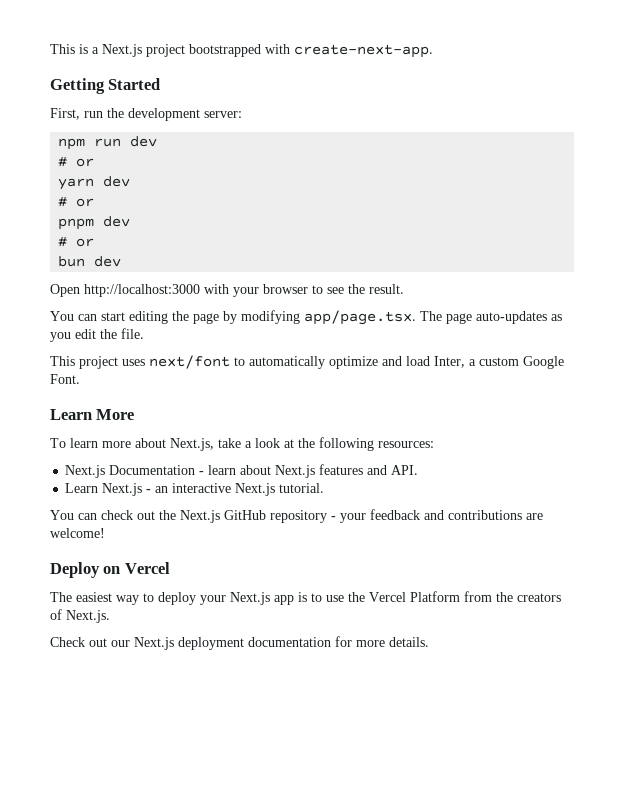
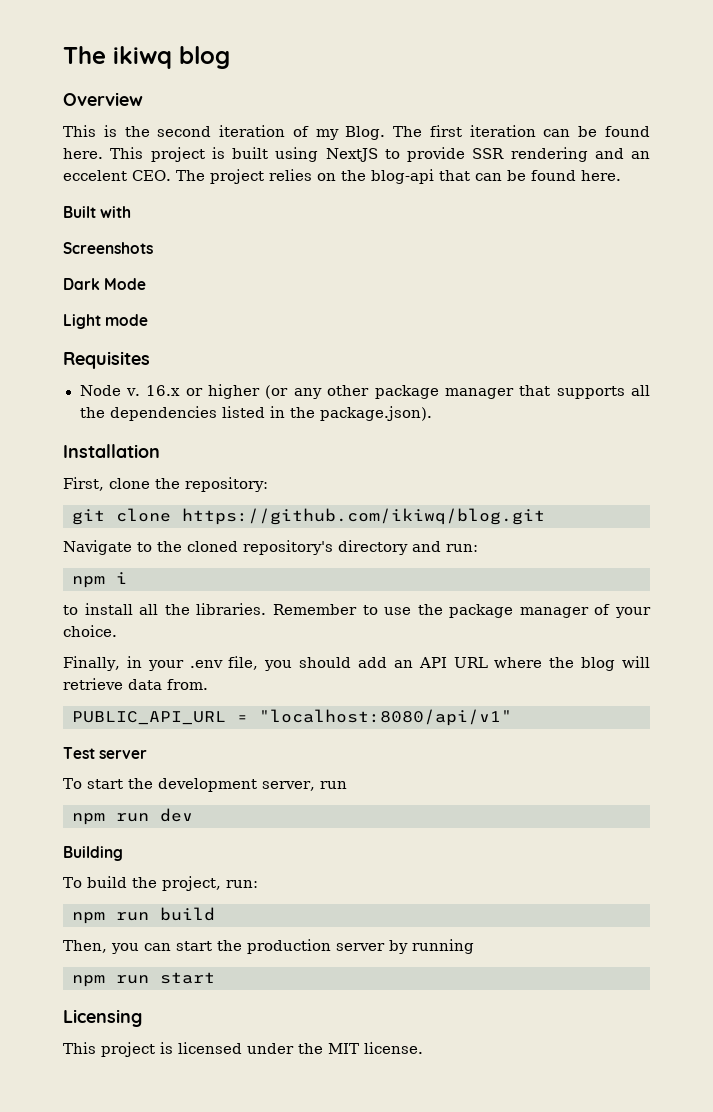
- This is a Next.js project bootstrapped with create-next-app.
- Getting Started
- First, run the development server:
+ The ikiwq blog
+ Overview
+ This is the second iteration of my Blog. The first iteration can be found here. This project is built using NextJS to provide SSR rendering and an eccelent CEO. The project relies on the blog-api that can be found here.
+ Built with
+ Screenshots
+ Dark Mode
+ Light mode
+ Requisites
+ Node v. 16.x or higher (or any other package manager that supports all the dependencies listed in the package.json).
+ Installation
+ First, clone the repository:
+ git clone https://github.com/ikiwq/blog.git
+ Navigate to the cloned repository's directory and run:
+ npm i
+ to install all the libraries. Remember to use the package manager of your choice.
+ Finally, in your .env file, you should add an API URL where the blog will retrieve data from.
+ PUBLIC_API_URL = "localhost:8080/api/v1"
+ Test server
+ To start the development server, run
  npm run dev
- # or
- yarn dev
- # or
- pnpm dev
- # or
- bun dev
- Open http://localhost:3000 with your browser to see the result.
- You can start editing the page by modifying app/page.tsx. The page auto-updates as you edit the file.
- This project uses next/font to automatically optimize and load Inter, a custom Google Font.
- Learn More
- To learn more about Next.js, take a look at the following resources:
- Next.js Documentation - learn about Next.js features and API.
- Learn Next.js - an interactive Next.js tutorial.
- You can check out the Next.js GitHub repository - your feedback and contributions are welcome!
- Deploy on Vercel
- The easiest way to deploy your Next.js app is to use the Vercel Platform from the creators of Next.js.
- Check out our Next.js deployment documentation for more details.
+ Building
+ To build the project, run:
+ npm run build
+ Then, you can start the production server by running
+ npm run start
+ Licensing
+ This project is licensed under the MIT license.

